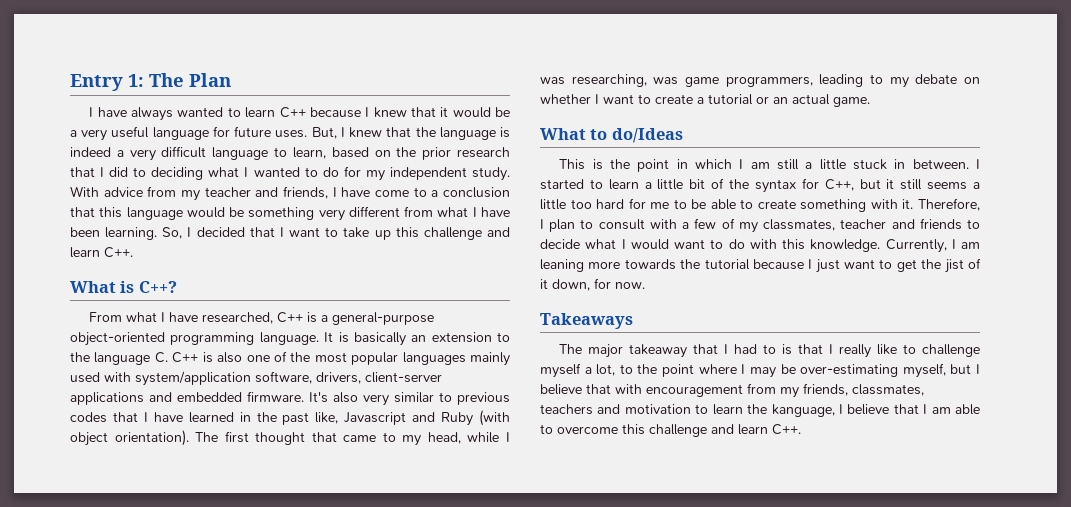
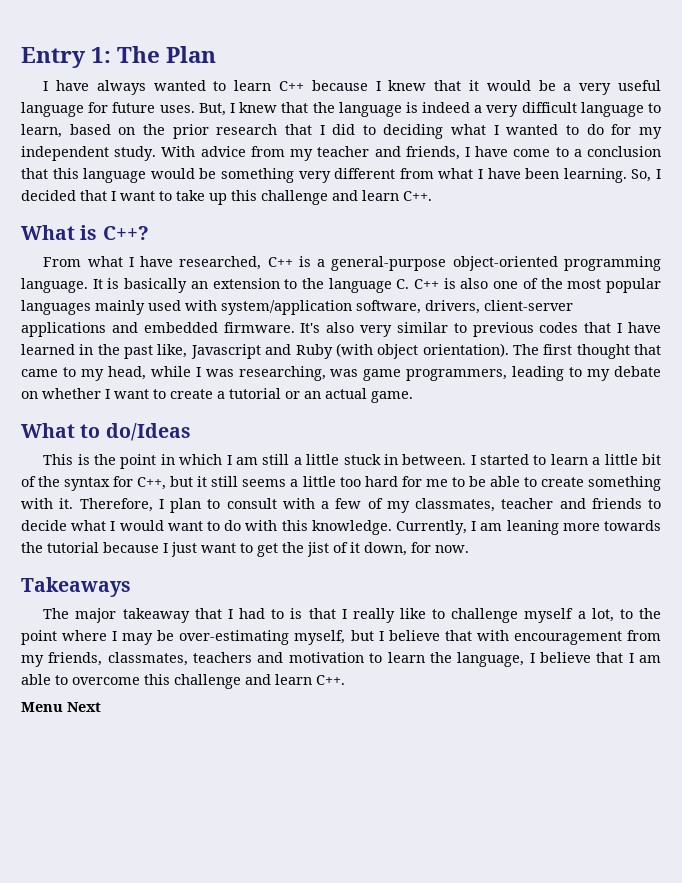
- The major takeaway that I had to is that I really like to challenge myself a lot, to the point where I may be over-estimating myself, but I believe that with encouragement from my friends, classmates, teachers and motivation to learn the kanguage, I believe that I am able to overcome this challenge and learn C++.
+ The major takeaway that I had to is that I really like to challenge myself a lot, to the point where I may be over-estimating myself, but I believe that with encouragement from my friends, classmates, teachers and motivation to learn the language, I believe that I am able to overcome this challenge and learn C++.
+ Menu Next

